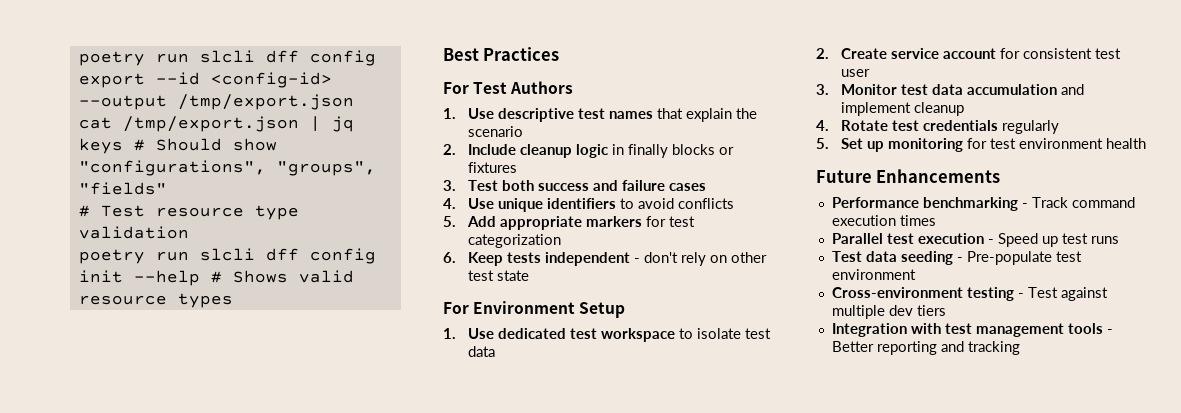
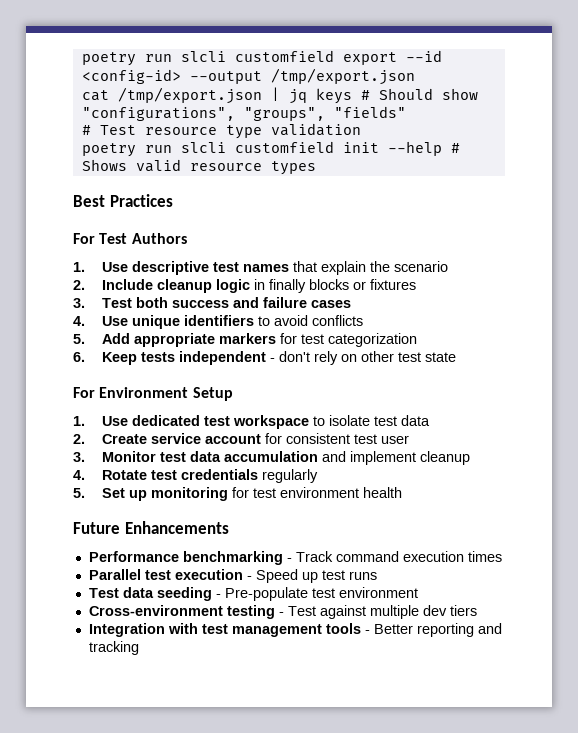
- poetry run slcli dff config export --id <config-id> --output /tmp/export.json
+ poetry run slcli customfield export --id <config-id> --output /tmp/export.json
- poetry run slcli dff config init --help # Shows valid resource types
+ poetry run slcli customfield init --help # Shows valid resource types

